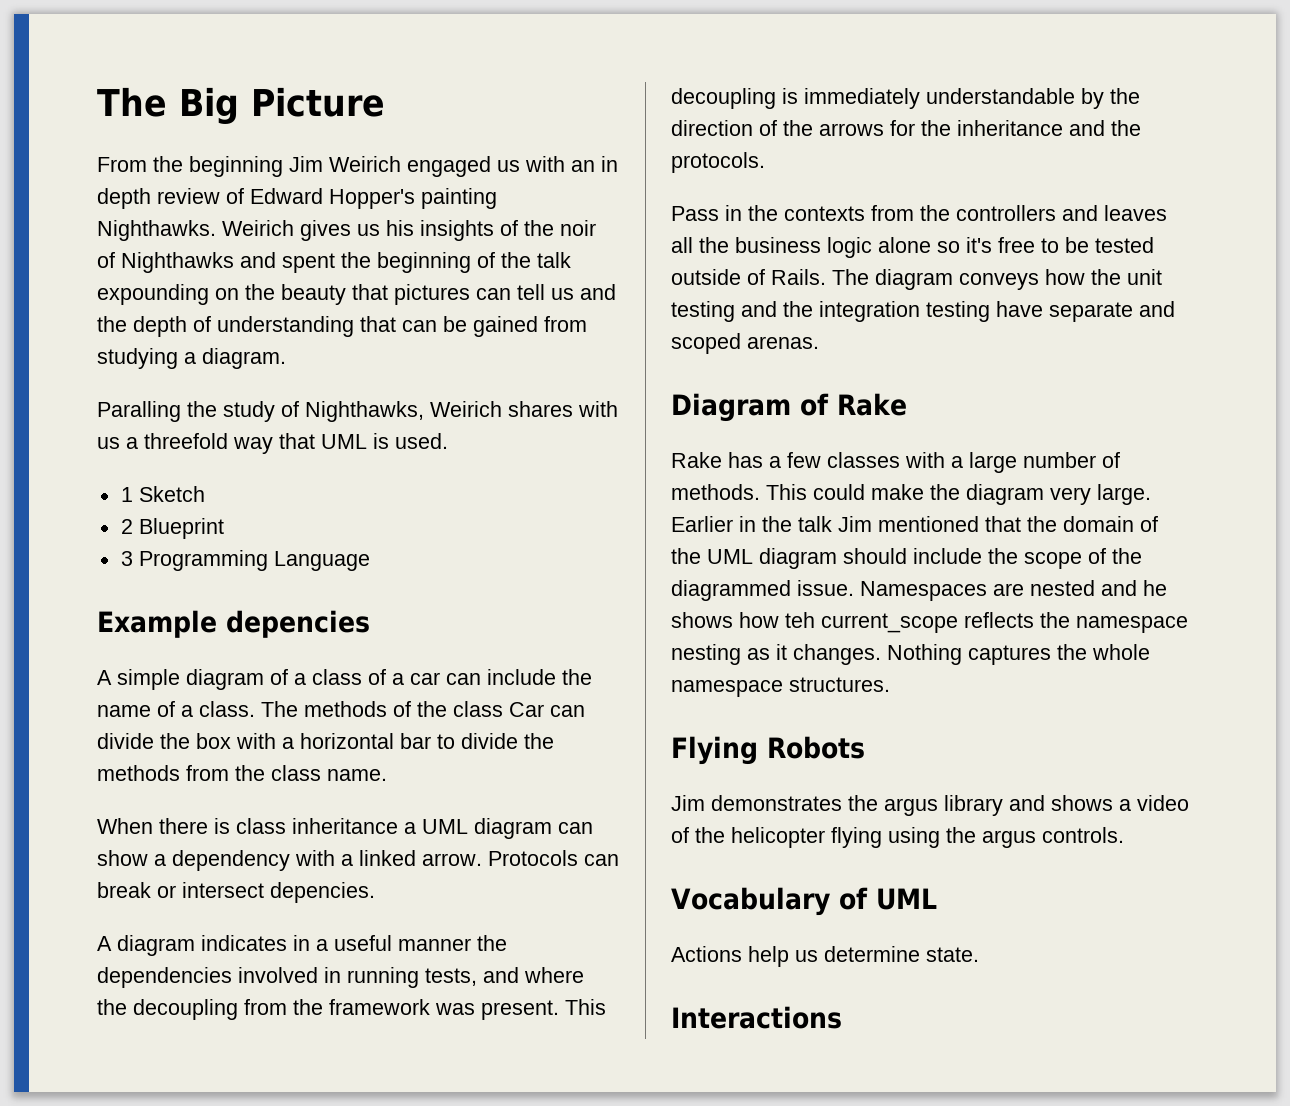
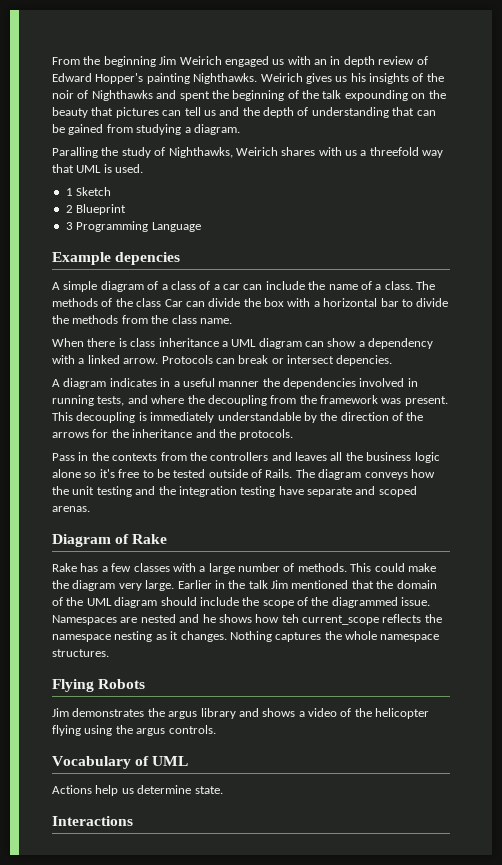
- The Big Picture

